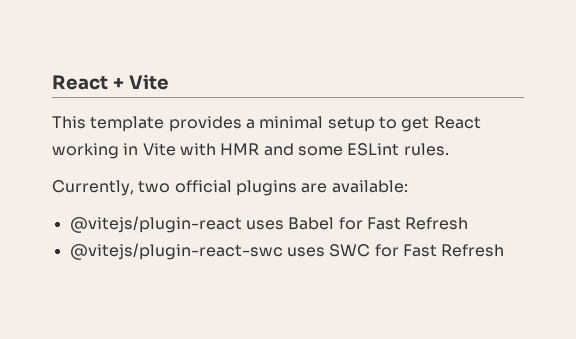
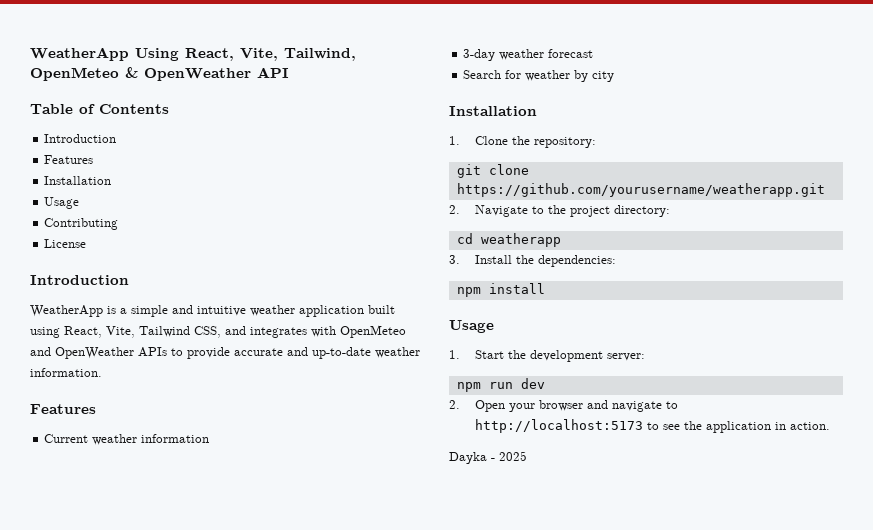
- React + Vite
- This template provides a minimal setup to get React working in Vite with HMR and some ESLint rules.
- Currently, two official plugins are available:
- @vitejs/plugin-react uses Babel for Fast Refresh
- @vitejs/plugin-react-swc uses SWC for Fast Refresh
+ WeatherApp Using React, Vite, Tailwind, OpenMeteo & OpenWeather API
+ Table of Contents
+ Introduction
+ Features
+ Installation
+ Usage
+ Contributing
+ License
+ Introduction
+ WeatherApp is a simple and intuitive weather application built using React, Vite, Tailwind CSS, and integrates with OpenMeteo and OpenWeather APIs to provide accurate and up-to-date weather information.
+ Features
+ Current weather information
+ 3-day weather forecast
+ Search for weather by city
+ Installation
+ 1. Clone the repository:
+ git clone https://github.com/yourusername/weatherapp.git
+ 2. Navigate to the project directory:
+ cd weatherapp
+ 3. Install the dependencies:
+ npm install
+ Usage
+ 1. Start the development server:
+ npm run dev
+ 2. Open your browser and navigate to http://localhost:5173 to see the application in action.
+ Dayka - 2025

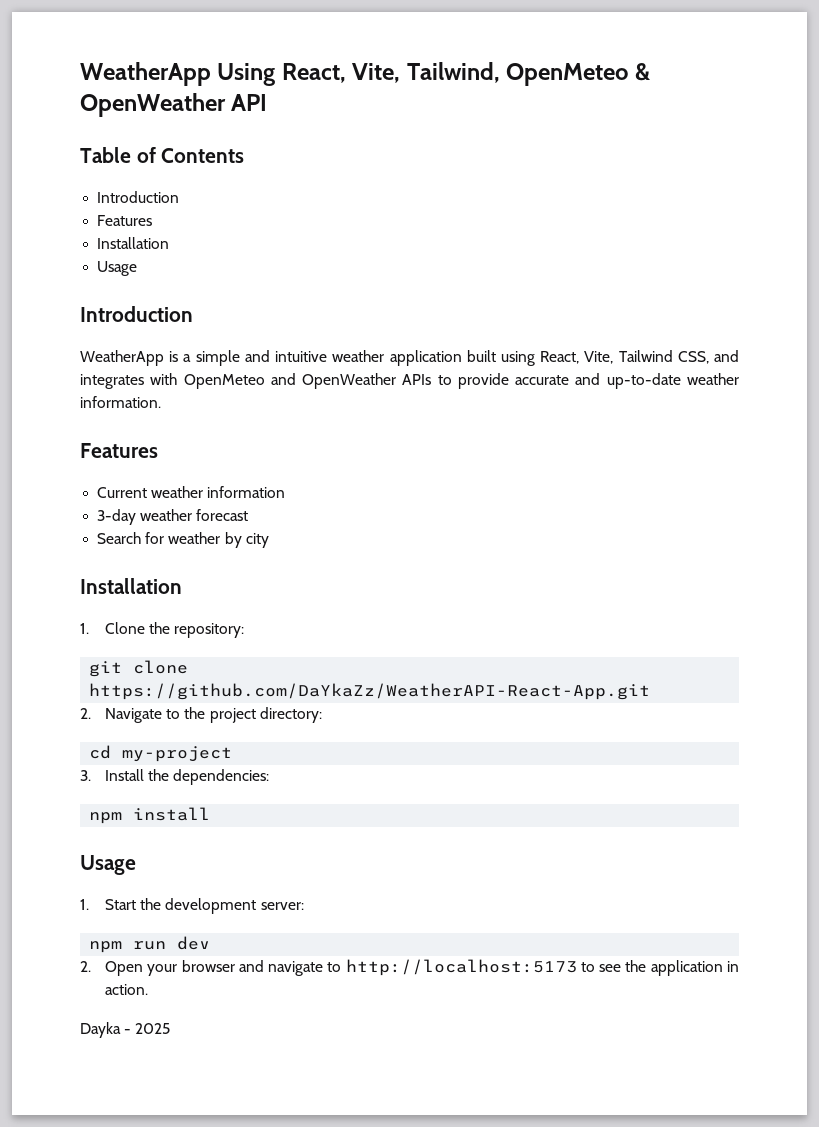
- Contributing
- License
- git clone https://github.com/yourusername/weatherapp.git
+ git clone https://github.com/DaYkaZz/WeatherAPI-React-App.git
- cd weatherapp
+ cd my-project

